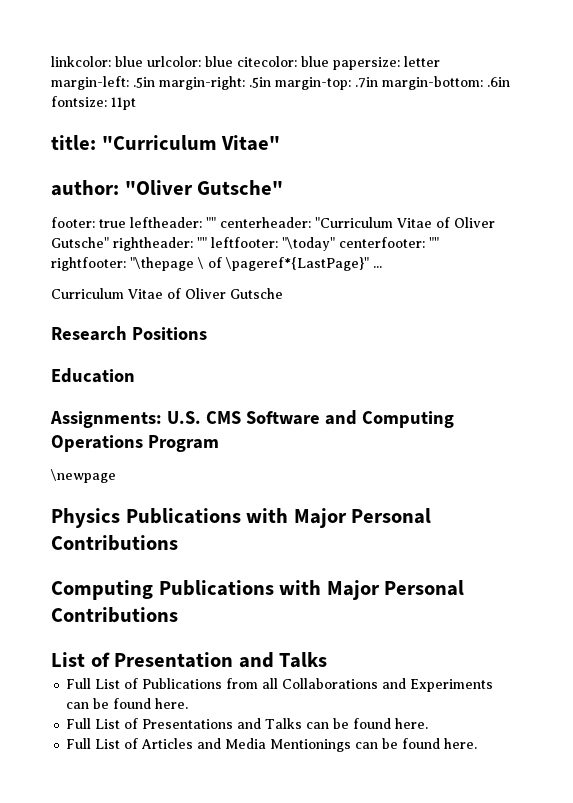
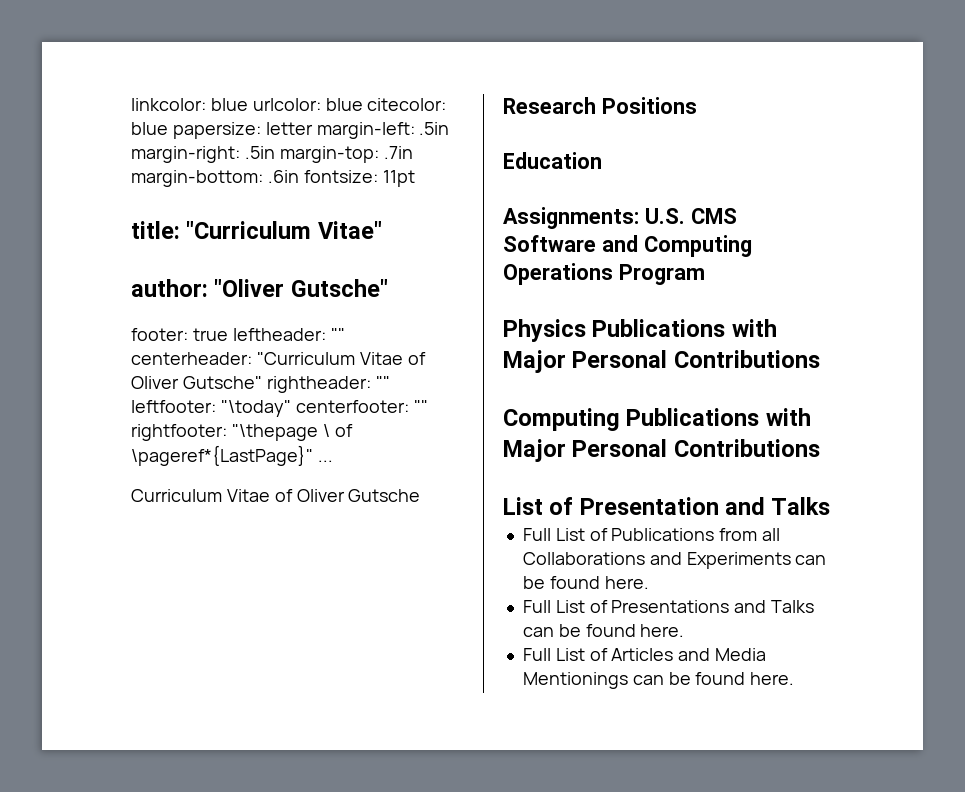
- \newpage

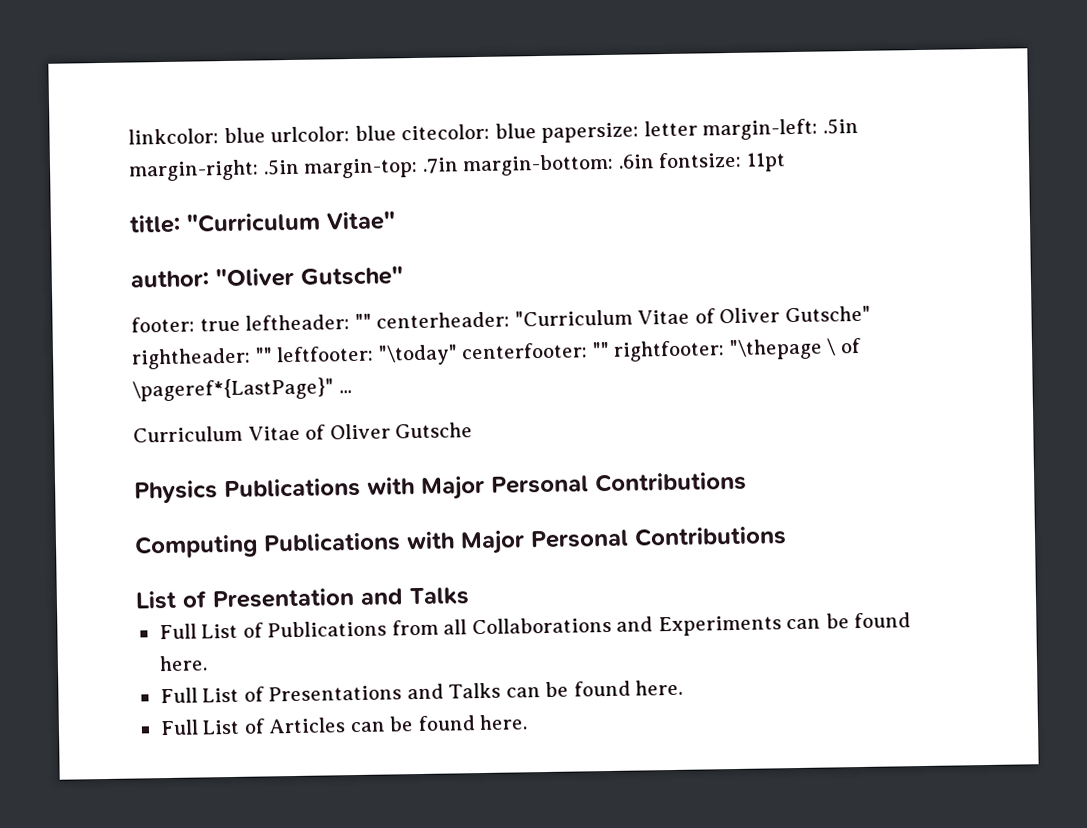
- Research Positions
- Education
- Assignments: U.S. CMS Software and Computing Operations Program
- Full List of Articles and Media Mentionings can be found here.
+ Full List of Articles can be found here.

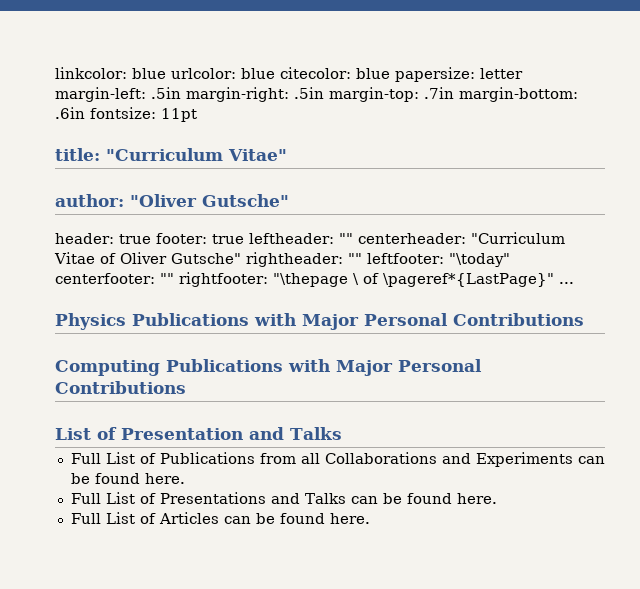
- footer: true leftheader: "" centerheader: "Curriculum Vitae of Oliver Gutsche" rightheader: "" leftfooter: "\today" centerfooter: "" rightfooter: "\thepage \ of \pageref*{LastPage}" ...
+ header: true footer: true leftheader: "" centerheader: "Curriculum Vitae of Oliver Gutsche" rightheader: "" leftfooter: "\today" centerfooter: "" rightfooter: "\thepage \ of \pageref*{LastPage}" ...
- Curriculum Vitae of Oliver Gutsche

